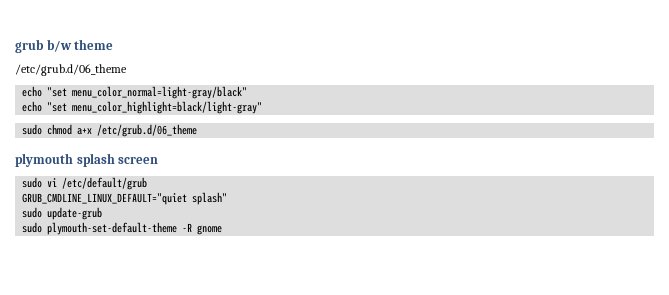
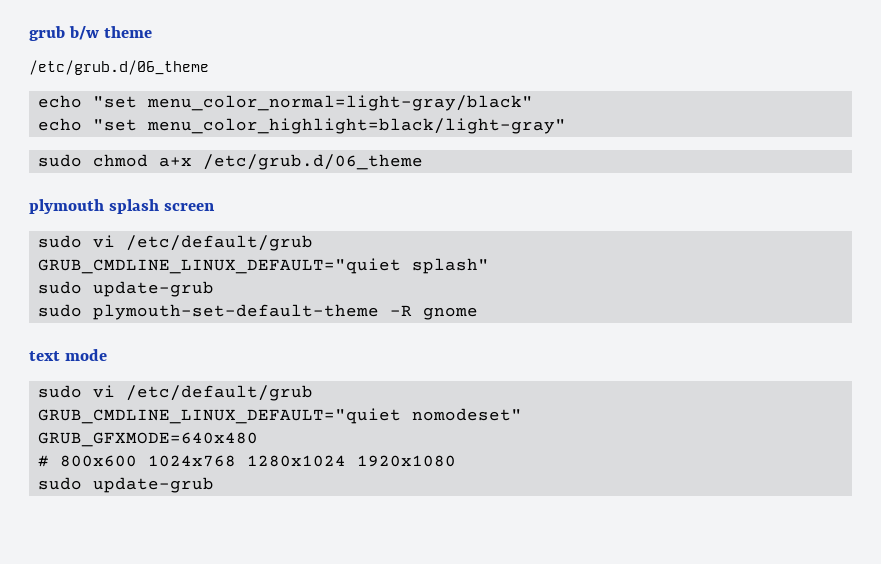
+ text mode
+ sudo vi /etc/default/grub
+ GRUB_CMDLINE_LINUX_DEFAULT="quiet nomodeset"
+ GRUB_GFXMODE=640x480
+ # 800x600 1024x768 1280x1024 1920x1080
+ sudo update-grub

